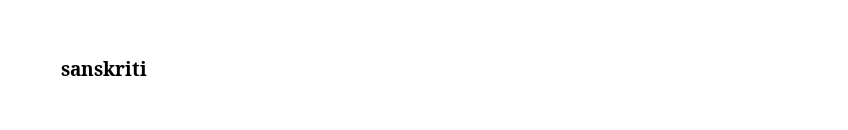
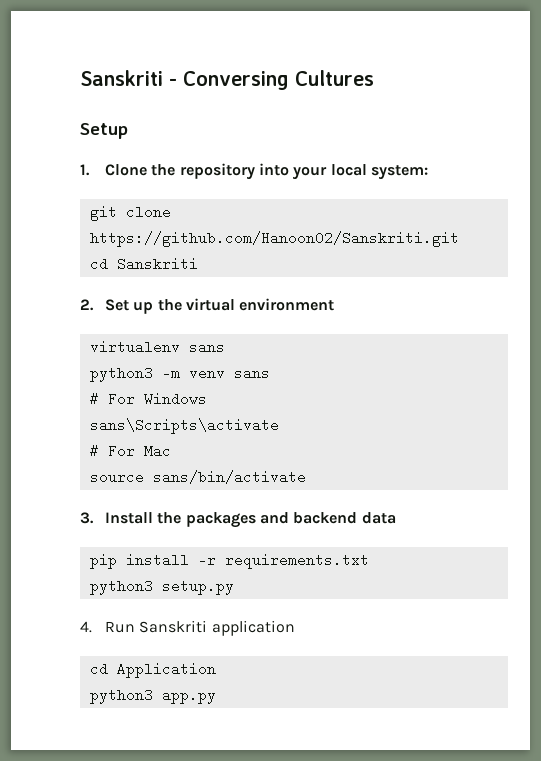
- sanskriti
+ Sanskriti - Conversing Cultures
+ Setup
+ 1. Clone the repository into your local system:
+ git clone https://github.com/Hanoon02/Sanskriti.git
+ cd Sanskriti
+ 2. Set up the virtual environment
+ virtualenv sans
+ python3 -m venv sans
+ # For Windows
+ sans\Scripts\activate
+ # For Mac
+ source sans/bin/activate
+ 3. Install the packages and backend data
+ pip install -r requirements.txt
+ python3 setup.py
+ 4. Run Sanskriti application
+ cd Application
+ python3 app.py

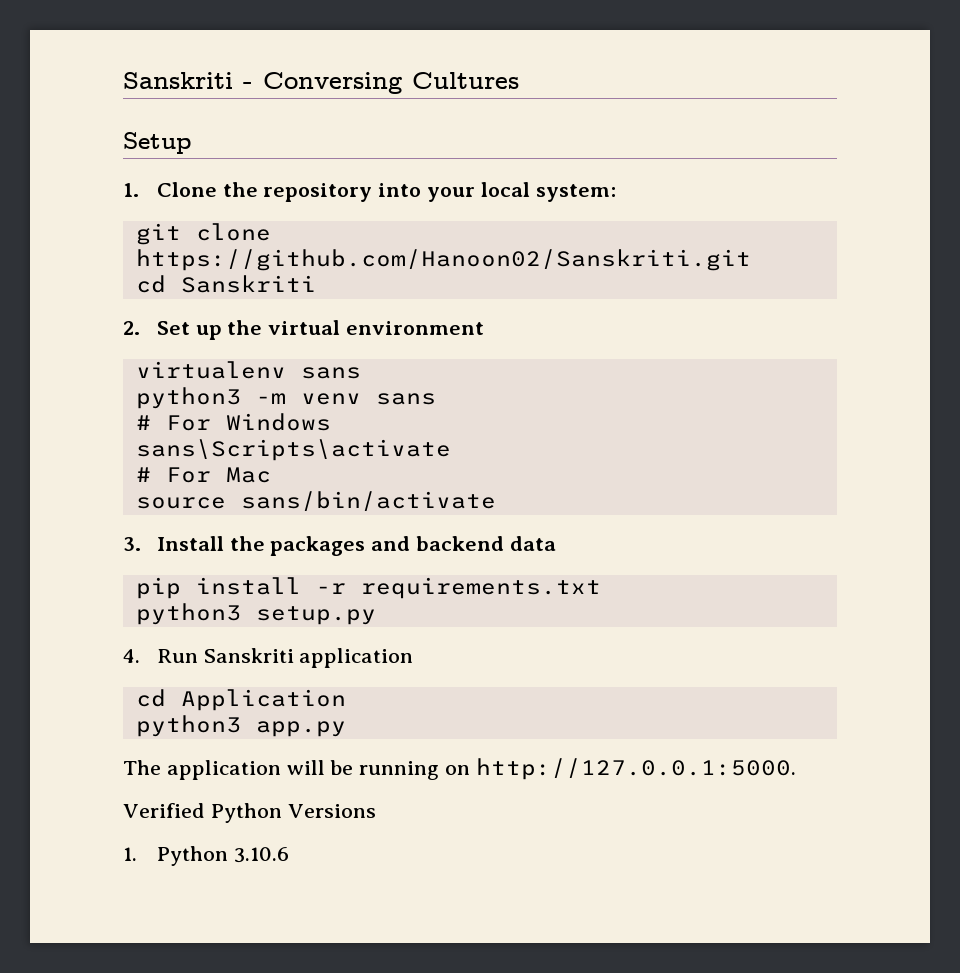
+ The application will be running on http://127.0.0.1:5000.
+ Verified Python Versions
+ 1. Python 3.10.6

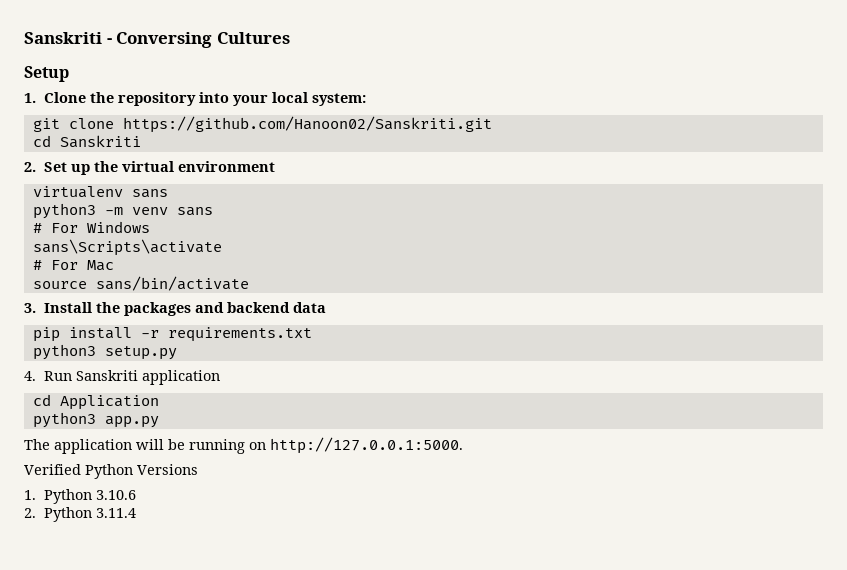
+ 2. Python 3.11.4

